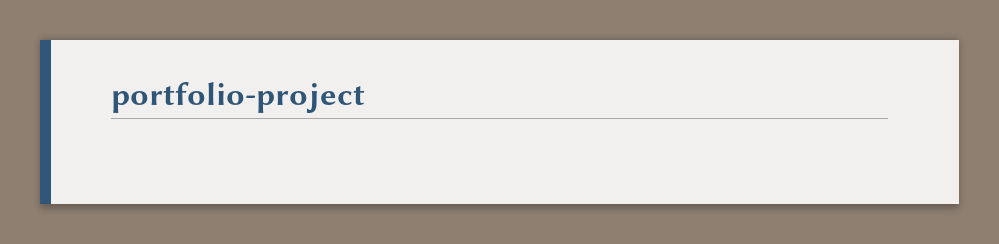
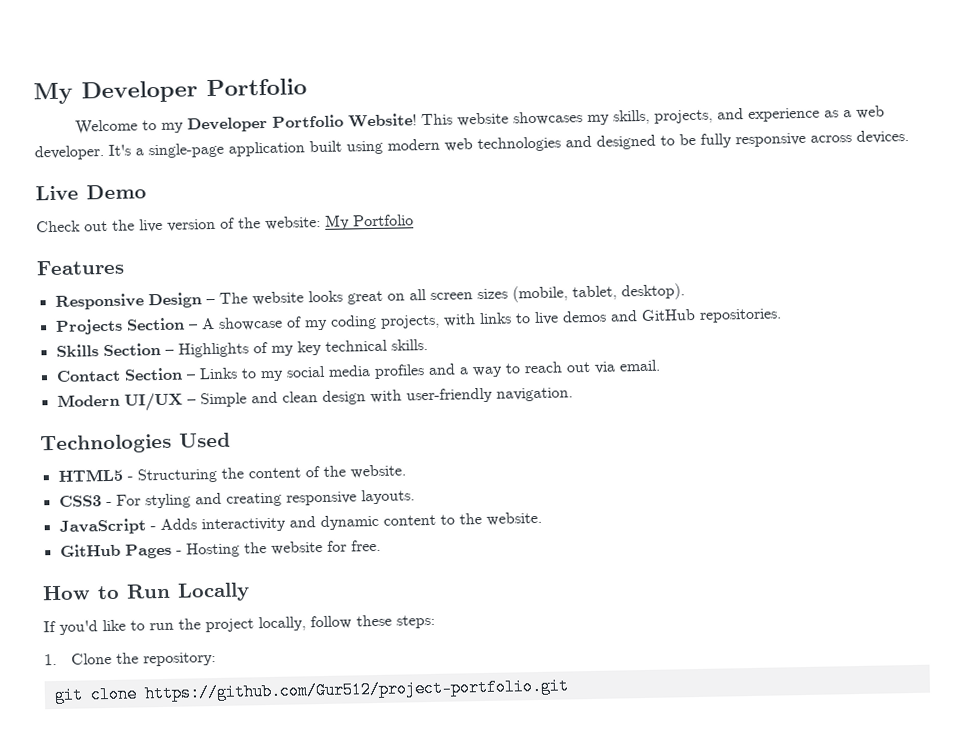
- portfolio-project
+ My Developer Portfolio
+ Welcome to my Developer Portfolio Website! This website showcases my skills, projects, and experience as a web developer. It's a single-page application built using modern web technologies and designed to be fully responsive across devices.
+ Live Demo
+ Check out the live version of the website: My Portfolio
+ Features
+ Responsive Design – The website looks great on all screen sizes (mobile, tablet, desktop).
+ Projects Section – A showcase of my coding projects, with links to live demos and GitHub repositories.
+ Skills Section – Highlights of my key technical skills.
+ Contact Section – Links to my social media profiles and a way to reach out via email.
+ Modern UI/UX – Simple and clean design with user-friendly navigation.
+ Technologies Used
+ HTML5 - Structuring the content of the website.
+ CSS3 - For styling and creating responsive layouts.
+ JavaScript - Adds interactivity and dynamic content to the website.
+ GitHub Pages - Hosting the website for free.
+ How to Run Locally
+ If you'd like to run the project locally, follow these steps:
+ 1. Clone the repository:
+ git clone https://github.com/Gur512/project-portfolio.git

